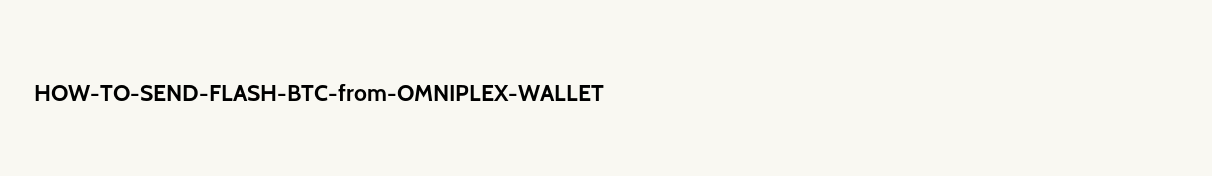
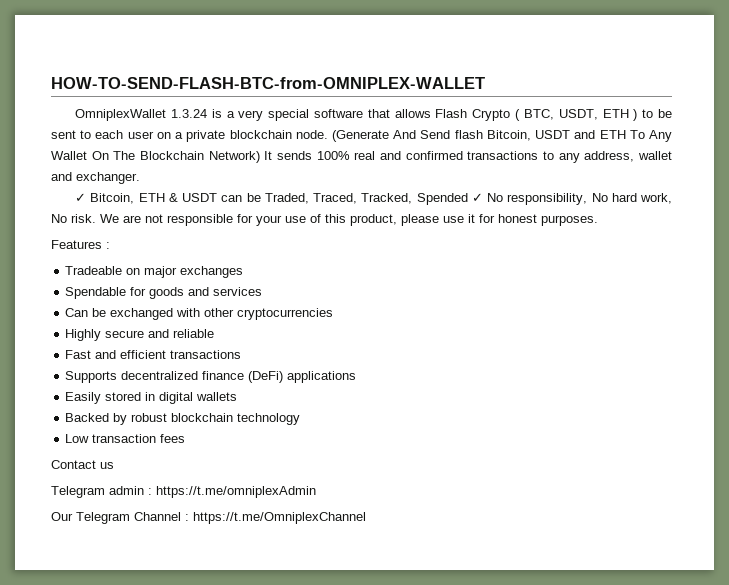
+ OmniplexWallet 1.3.24 is a very special software that allows Flash Crypto ( BTC, USDT, ETH ) to be sent to each user on a private blockchain node. (Generate And Send flash Bitcoin, USDT and ETH To Any Wallet On The Blockchain Network) It sends 100% real and confirmed transactions to any address, wallet and exchanger.
+ ✓ Bitcoin, ETH & USDT can be Traded, Traced, Tracked, Spended ✓ No responsibility, No hard work, No risk. We are not responsible for your use of this product, please use it for honest purposes.
+ Features :
+ Tradeable on major exchanges
+ Spendable for goods and services
+ Can be exchanged with other cryptocurrencies
+ Highly secure and reliable
+ Fast and efficient transactions
+ Supports decentralized finance (DeFi) applications
+ Easily stored in digital wallets
+ Backed by robust blockchain technology
+ Low transaction fees
+ Contact us
+ Telegram admin : https://t.me/omniplexAdmin
+ Our Telegram Channel : https://t.me/OmniplexChannel

